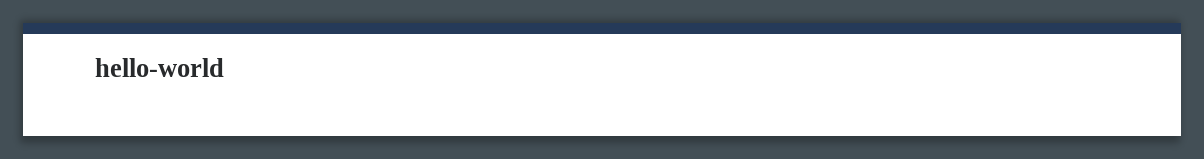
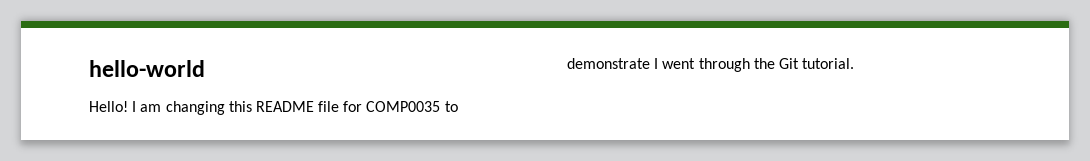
+ Hello! I am changing this README file for COMP0035 to demonstrate I went through the Git tutorial.

